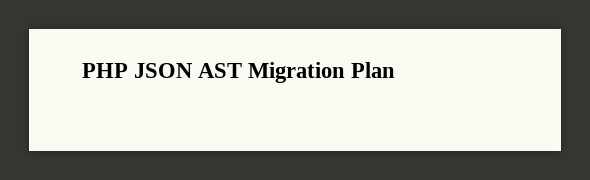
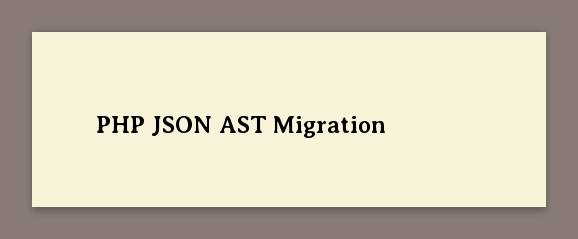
- PHP JSON AST Migration Plan
+ PHP JSON AST Migration

